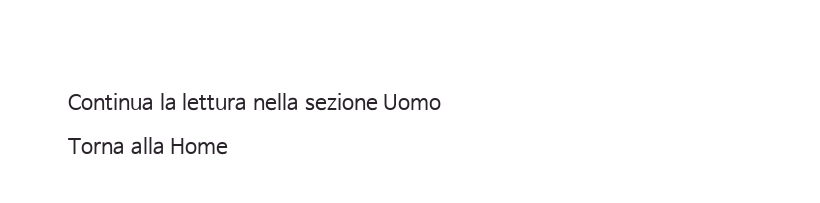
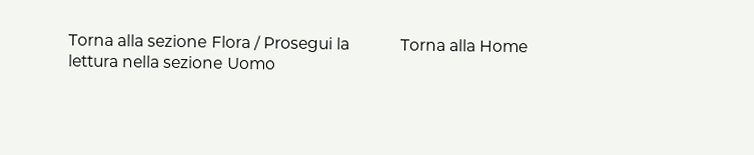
- Continua la lettura nella sezione Uomo
+ Torna alla sezione Flora / Prosegui la lettura nella sezione Uomo

